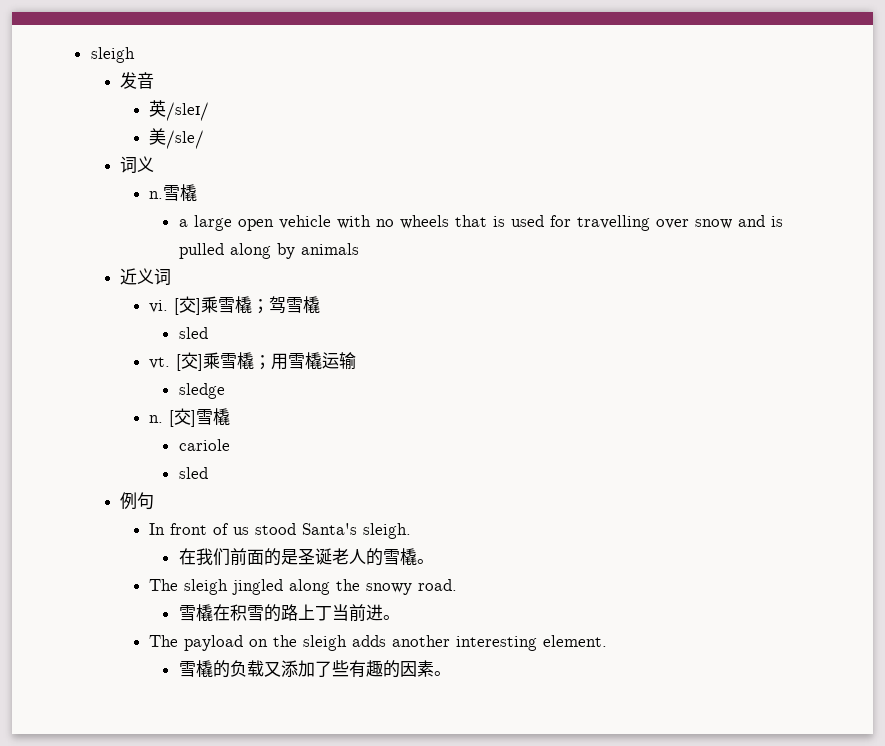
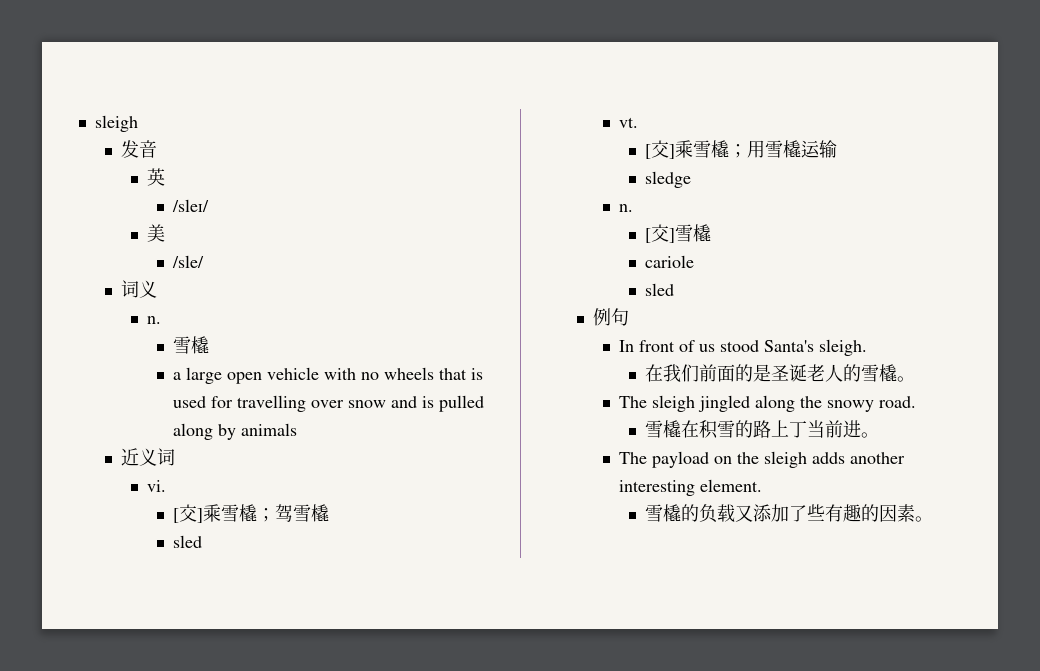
- 英/sleɪ/
+ 英
+ /sleɪ/
- 美/sle/
+ 美
+ /sle/
  词义
- n.雪橇
+ n.
+ 雪橇
- vi. [交]乘雪橇；驾雪橇
+ vi.
+ [交]乘雪橇；驾雪橇
- vt. [交]乘雪橇；用雪橇运输
+ vt.
+ [交]乘雪橇；用雪橇运输
  sledge
- n. [交]雪橇
+ n.
+ [交]雪橇

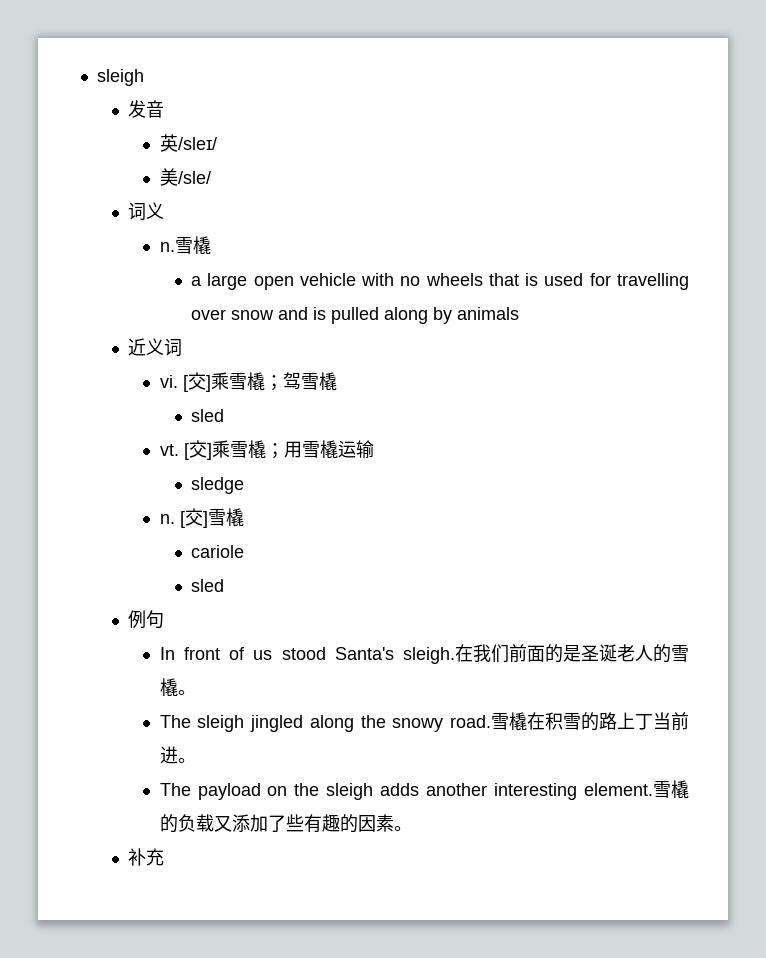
- 英
- /sleɪ/
+ 英/sleɪ/
- 美
- /sle/
+ 美/sle/
  词义
- n.
- 雪橇
+ n.雪橇
- vi.
- [交]乘雪橇；驾雪橇
+ vi. [交]乘雪橇；驾雪橇
- vt.
- [交]乘雪橇；用雪橇运输
+ vt. [交]乘雪橇；用雪橇运输
  sledge
- n.
- [交]雪橇
+ n. [交]雪橇
- In front of us stood Santa's sleigh.
- 在我们前面的是圣诞老人的雪橇。
+ In front of us stood Santa's sleigh.在我们前面的是圣诞老人的雪橇。
- The sleigh jingled along the snowy road.
- 雪橇在积雪的路上丁当前进。
+ The sleigh jingled along the snowy road.雪橇在积雪的路上丁当前进。
- The payload on the sleigh adds another interesting element.
- 雪橇的负载又添加了些有趣的因素。
+ The payload on the sleigh adds another interesting element.雪橇的负载又添加了些有趣的因素。
+ 补充

